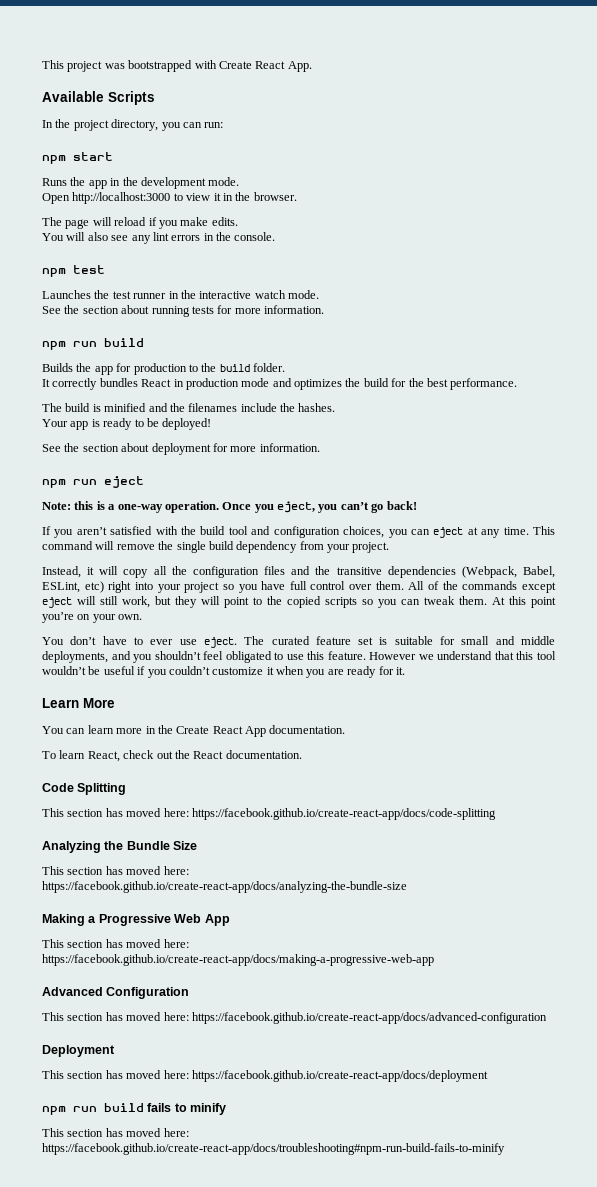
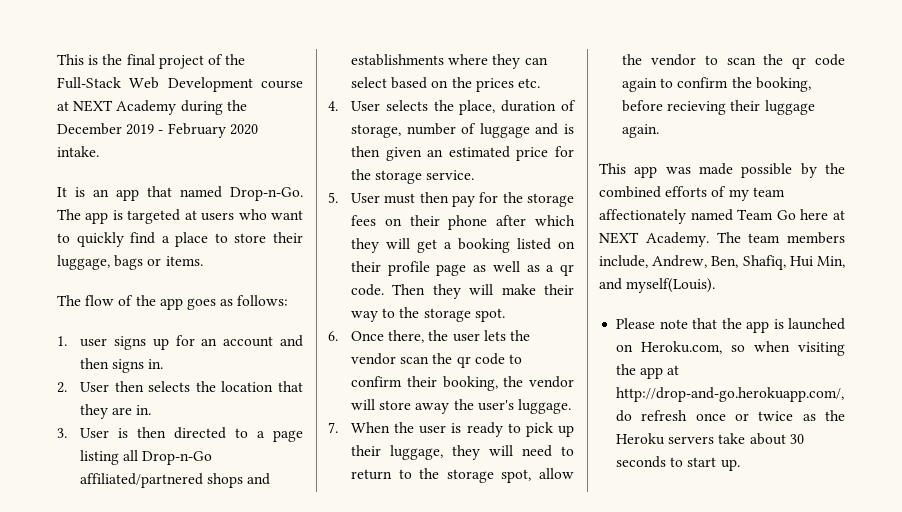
- This project was bootstrapped with Create React App.
- Available Scripts
- In the project directory, you can run:
- npm start
- Runs the app in the development mode.
- Open http://localhost:3000 to view it in the browser.
- The page will reload if you make edits.
- You will also see any lint errors in the console.
- npm test
- Launches the test runner in the interactive watch mode.
- See the section about running tests for more information.
- npm run build
- Builds the app for production to the build folder.
- It correctly bundles React in production mode and optimizes the build for the best performance.
- The build is minified and the filenames include the hashes.
- Your app is ready to be deployed!
- See the section about deployment for more information.
- npm run eject
- Note: this is a one-way operation. Once you eject, you can’t go back!
- If you aren’t satisfied with the build tool and configuration choices, you can eject at any time. This command will remove the single build dependency from your project.
- Instead, it will copy all the configuration files and the transitive dependencies (Webpack, Babel, ESLint, etc) right into your project so you have full control over them. All of the commands except eject will still work, but they will point to the copied scripts so you can tweak them. At this point you’re on your own.
- You don’t have to ever use eject. The curated feature set is suitable for small and middle deployments, and you shouldn’t feel obligated to use this feature. However we understand that this tool wouldn’t be useful if you couldn’t customize it when you are ready for it.
- Learn More
- You can learn more in the Create React App documentation.
- To learn React, check out the React documentation.
- Code Splitting
- This section has moved here: https://facebook.github.io/create-react-app/docs/code-splitting
- Analyzing the Bundle Size
- This section has moved here: https://facebook.github.io/create-react-app/docs/analyzing-the-bundle-size
- Making a Progressive Web App
- This section has moved here: https://facebook.github.io/create-react-app/docs/making-a-progressive-web-app
- Advanced Configuration
- This section has moved here: https://facebook.github.io/create-react-app/docs/advanced-configuration
- Deployment
- This section has moved here: https://facebook.github.io/create-react-app/docs/deployment
- npm run build fails to minify
- This section has moved here: https://facebook.github.io/create-react-app/docs/troubleshooting#npm-run-build-fails-to-minify
+ This is the final project of the Full-Stack Web Development course at NEXT Academy during the December 2019 - February 2020 intake.
+ It is an app that named Drop-n-Go. The app is targeted at users who want to quickly find a place to store their luggage, bags or items.
+ The flow of the app goes as follows:
+ 1. user signs up for an account and then signs in.
+ 2. User then selects the location that they are in.
+ 3. User is then directed to a page listing all Drop-n-Go affiliated/partnered shops and establishments where they can select based on the prices etc.
+ 4. User selects the place, duration of storage, number of luggage and is then given an estimated price for the storage service.
+ 5. User must then pay for the storage fees on their phone after which they will get a booking listed on their profile page as well as a qr code. Then they will make their way to the storage spot.
+ 6. Once there, the user lets the vendor scan the qr code to confirm their booking, the vendor will store away the user's luggage.
+ 7. When the user is ready to pick up their luggage, they will need to return to the storage spot, allow the vendor to scan the qr code again to confirm the booking, before recieving their luggage again.
+ This app was made possible by the combined efforts of my team affectionately named Team Go here at NEXT Academy. The team members include, Andrew, Ben, Shafiq, Hui Min, and myself(Louis).
+ Please note that the app is launched on Heroku.com, so when visiting the app at http://drop-and-go.herokuapp.com/, do refresh once or twice as the Heroku servers take about 30 seconds to start up.

